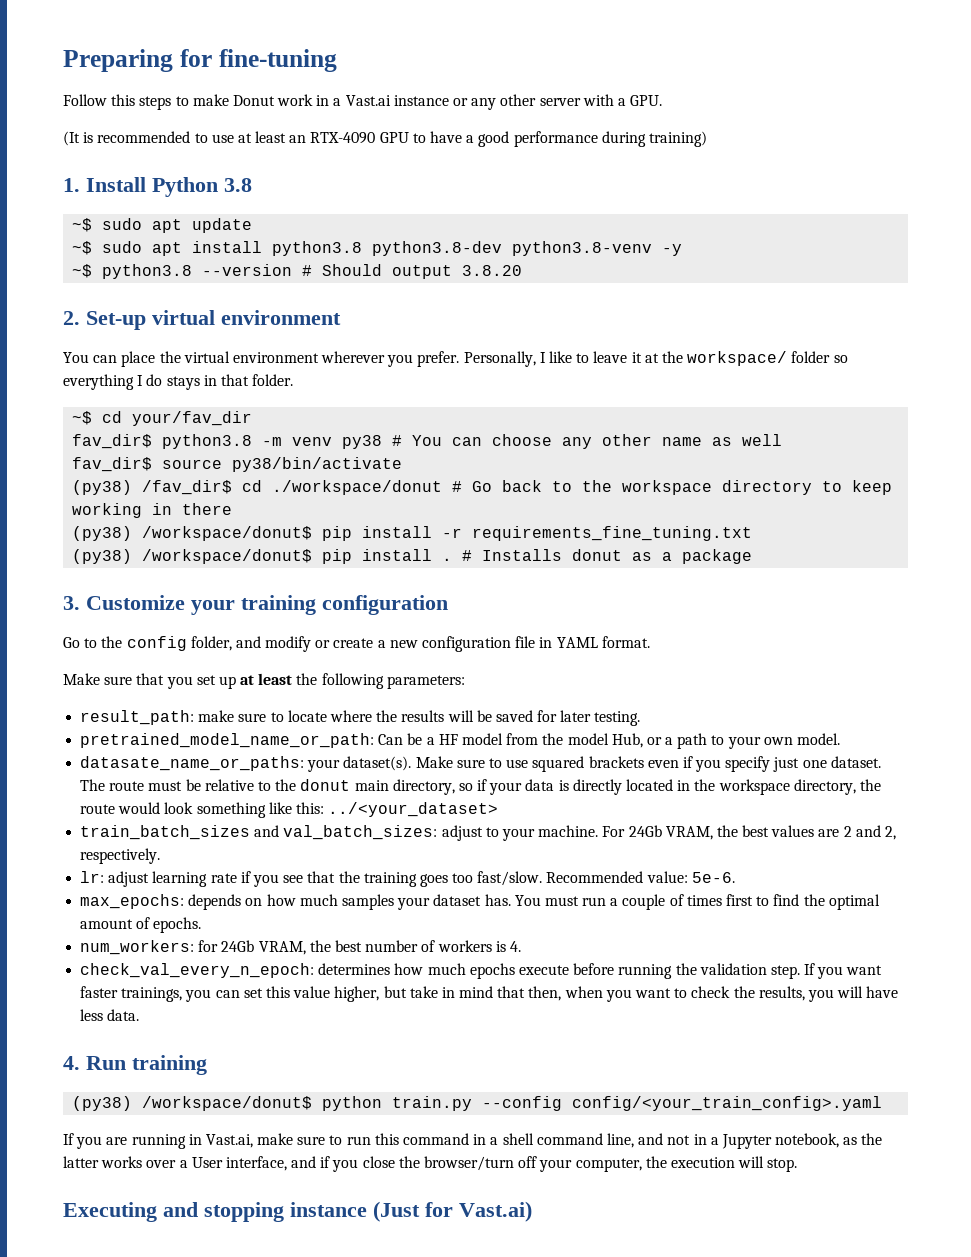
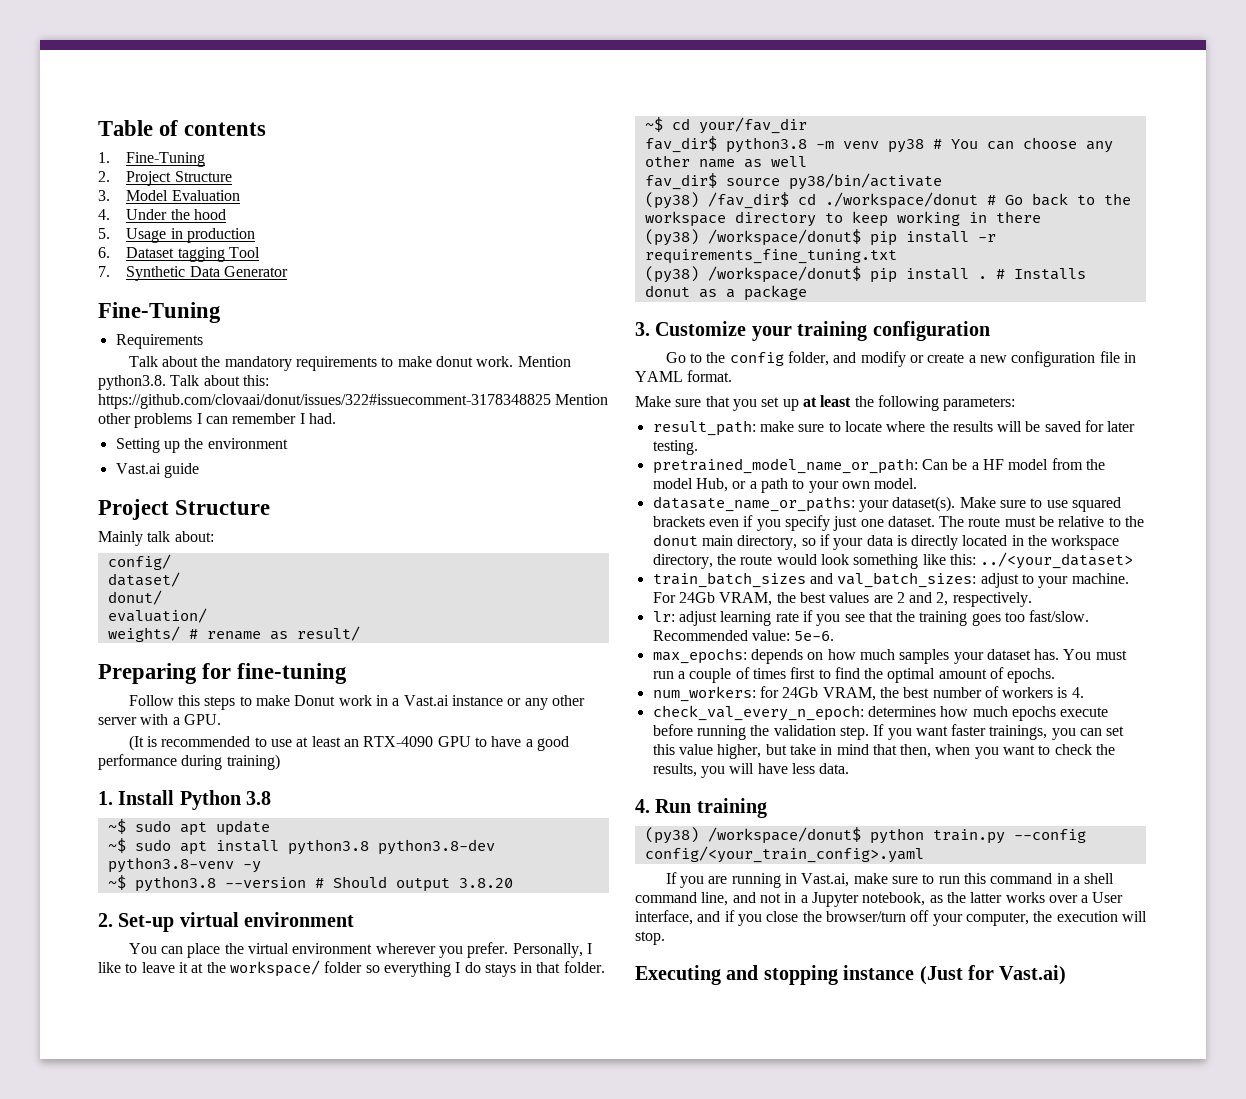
+ Table of contents
+ 1. Fine-Tuning
+ 2. Project Structure
+ 3. Model Evaluation
+ 4. Under the hood
+ 5. Usage in production
+ 6. Dataset tagging Tool
+ 7. Synthetic Data Generator
+ Fine-Tuning
+ Requirements
+ Talk about the mandatory requirements to make donut work. Mention python3.8. Talk about this: https://github.com/clovaai/donut/issues/322#issuecomment-3178348825 Mention other problems I can remember I had.
+ Setting up the environment
+ Vast.ai guide
+ Project Structure
+ Mainly talk about:
+ config/
+ dataset/
+ donut/
+ evaluation/
+ weights/ # rename as result/

